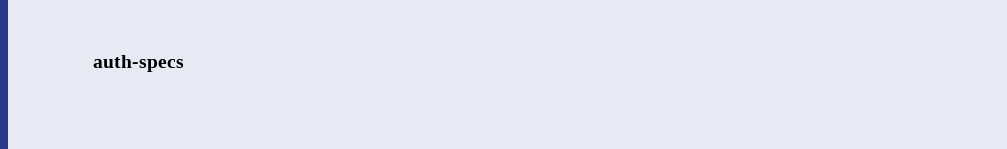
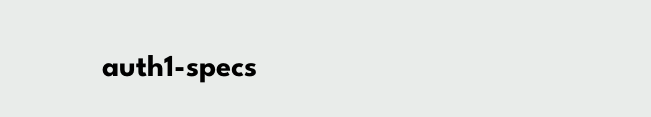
- auth-specs
+ auth1-specs

